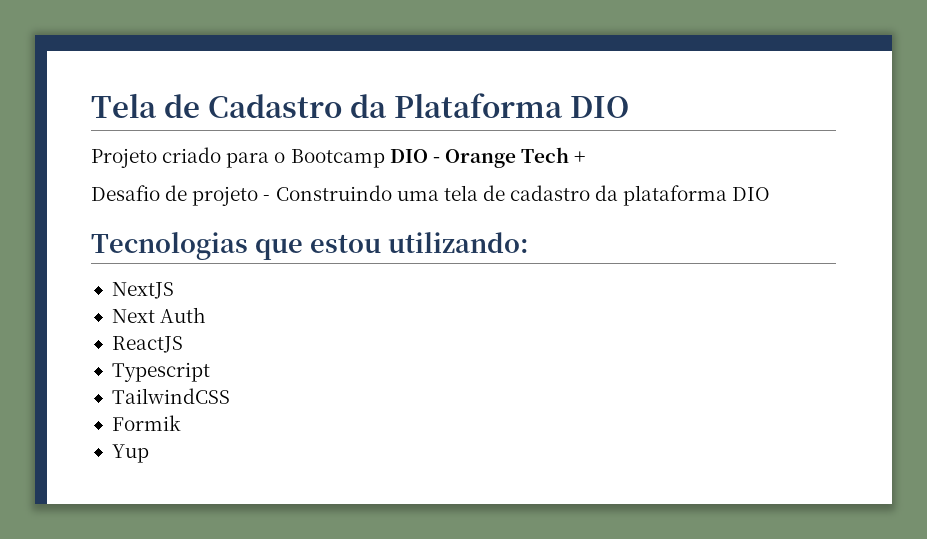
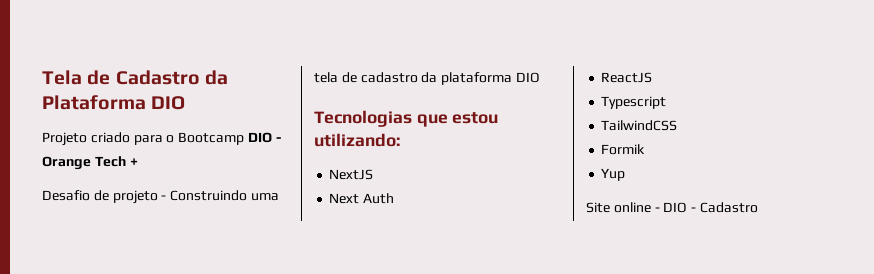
+ Site online - DIO - Cadastro

